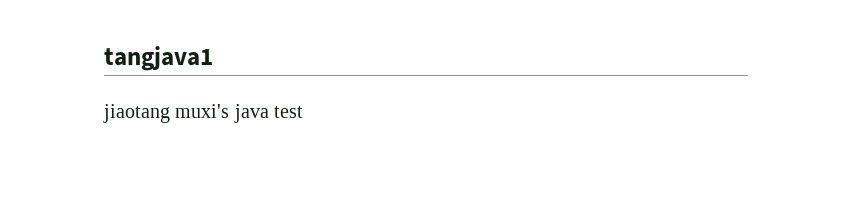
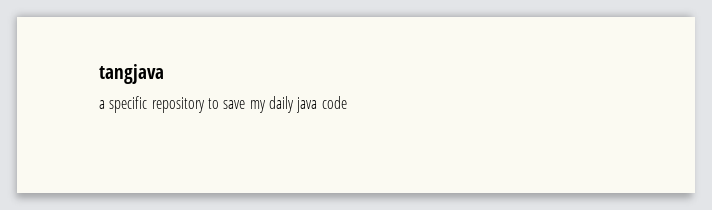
- tangjava1
- jiaotang muxi's java test
+ tangjava
+ a specific repository to save my daily java code

